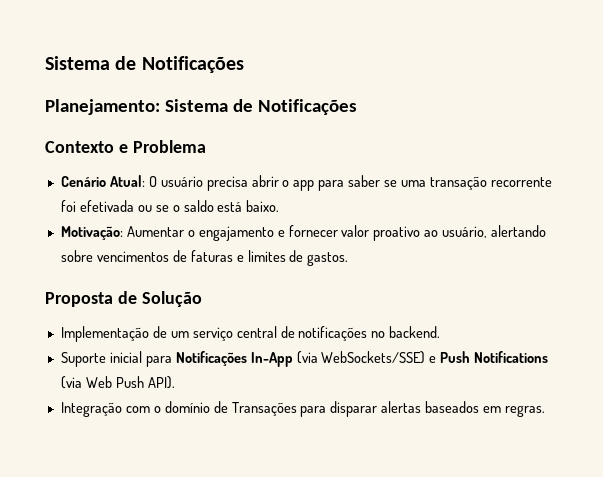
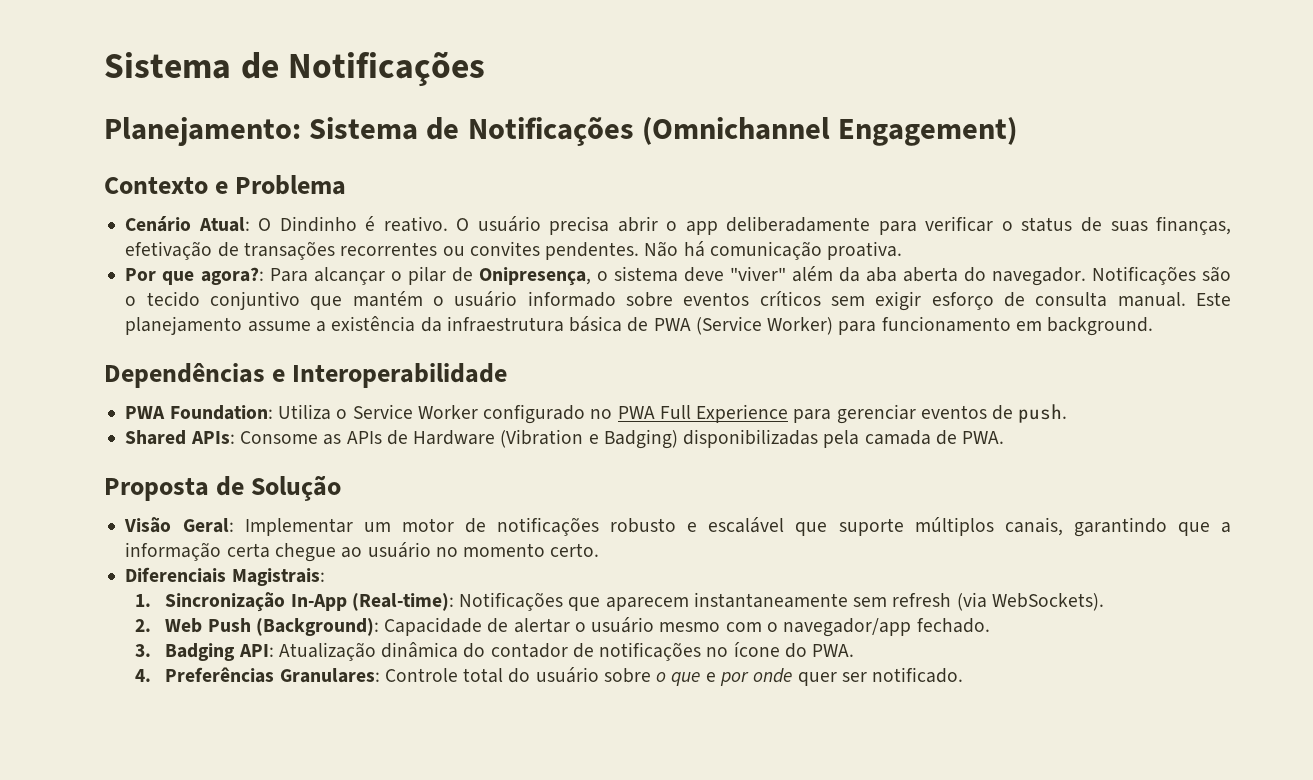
- Planejamento: Sistema de Notificações
+ Planejamento: Sistema de Notificações (Omnichannel Engagement)
- Cenário Atual: O usuário precisa abrir o app para saber se uma transação recorrente foi efetivada ou se o saldo está baixo.
- Motivação: Aumentar o engajamento e fornecer valor proativo ao usuário, alertando sobre vencimentos de faturas e limites de gastos.
+ Cenário Atual: O Dindinho é reativo. O usuário precisa abrir o app deliberadamente para verificar o status de suas finanças, efetivação de transações recorrentes ou convites pendentes. Não há comunicação proativa.
+ Por que agora?: Para alcançar o pilar de Onipresença, o sistema deve "viver" além da aba aberta do navegador. Notificações são o tecido conjuntivo que mantém o usuário informado sobre eventos críticos sem exigir esforço de consulta manual. Este planejamento assume a existência da infraestrutura básica de PWA (Service Worker) para funcionamento em background.
+ Dependências e Interoperabilidade
+ PWA Foundation: Utiliza o Service Worker configurado no PWA Full Experience para gerenciar eventos de push.
+ Shared APIs: Consome as APIs de Hardware (Vibration e Badging) disponibilizadas pela camada de PWA.
  Proposta de Solução
- Implementação de um serviço central de notificações no backend.
- Suporte inicial para Notificações In-App (via WebSockets/SSE) e Push Notifications (via Web Push API).
- Integração com o domínio de Transações para disparar alertas baseados em regras.
+ Visão Geral: Implementar um motor de notificações robusto e escalável que suporte múltiplos canais, garantindo que a informação certa chegue ao usuário no momento certo.
+ Diferenciais Magistrais:
+ 1. Sincronização In-App (Real-time): Notificações que aparecem instantaneamente sem refresh (via WebSockets).
+ 2. Web Push (Background): Capacidade de alertar o usuário mesmo com o navegador/app fechado.
+ 3. Badging API: Atualização dinâmica do contador de notificações no ícone do PWA.
+ 4. Preferências Granulares: Controle total do usuário sobre o que e por onde quer ser notificado.

